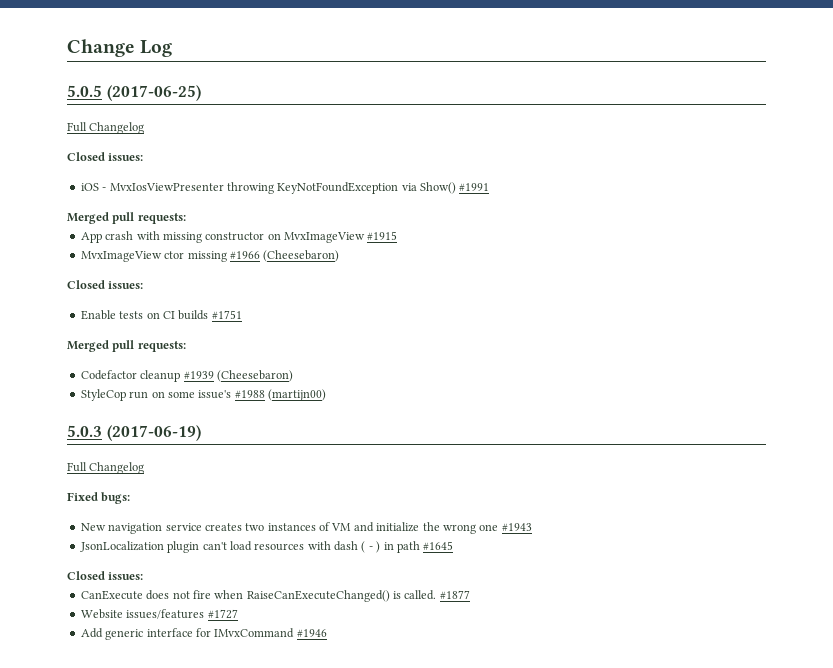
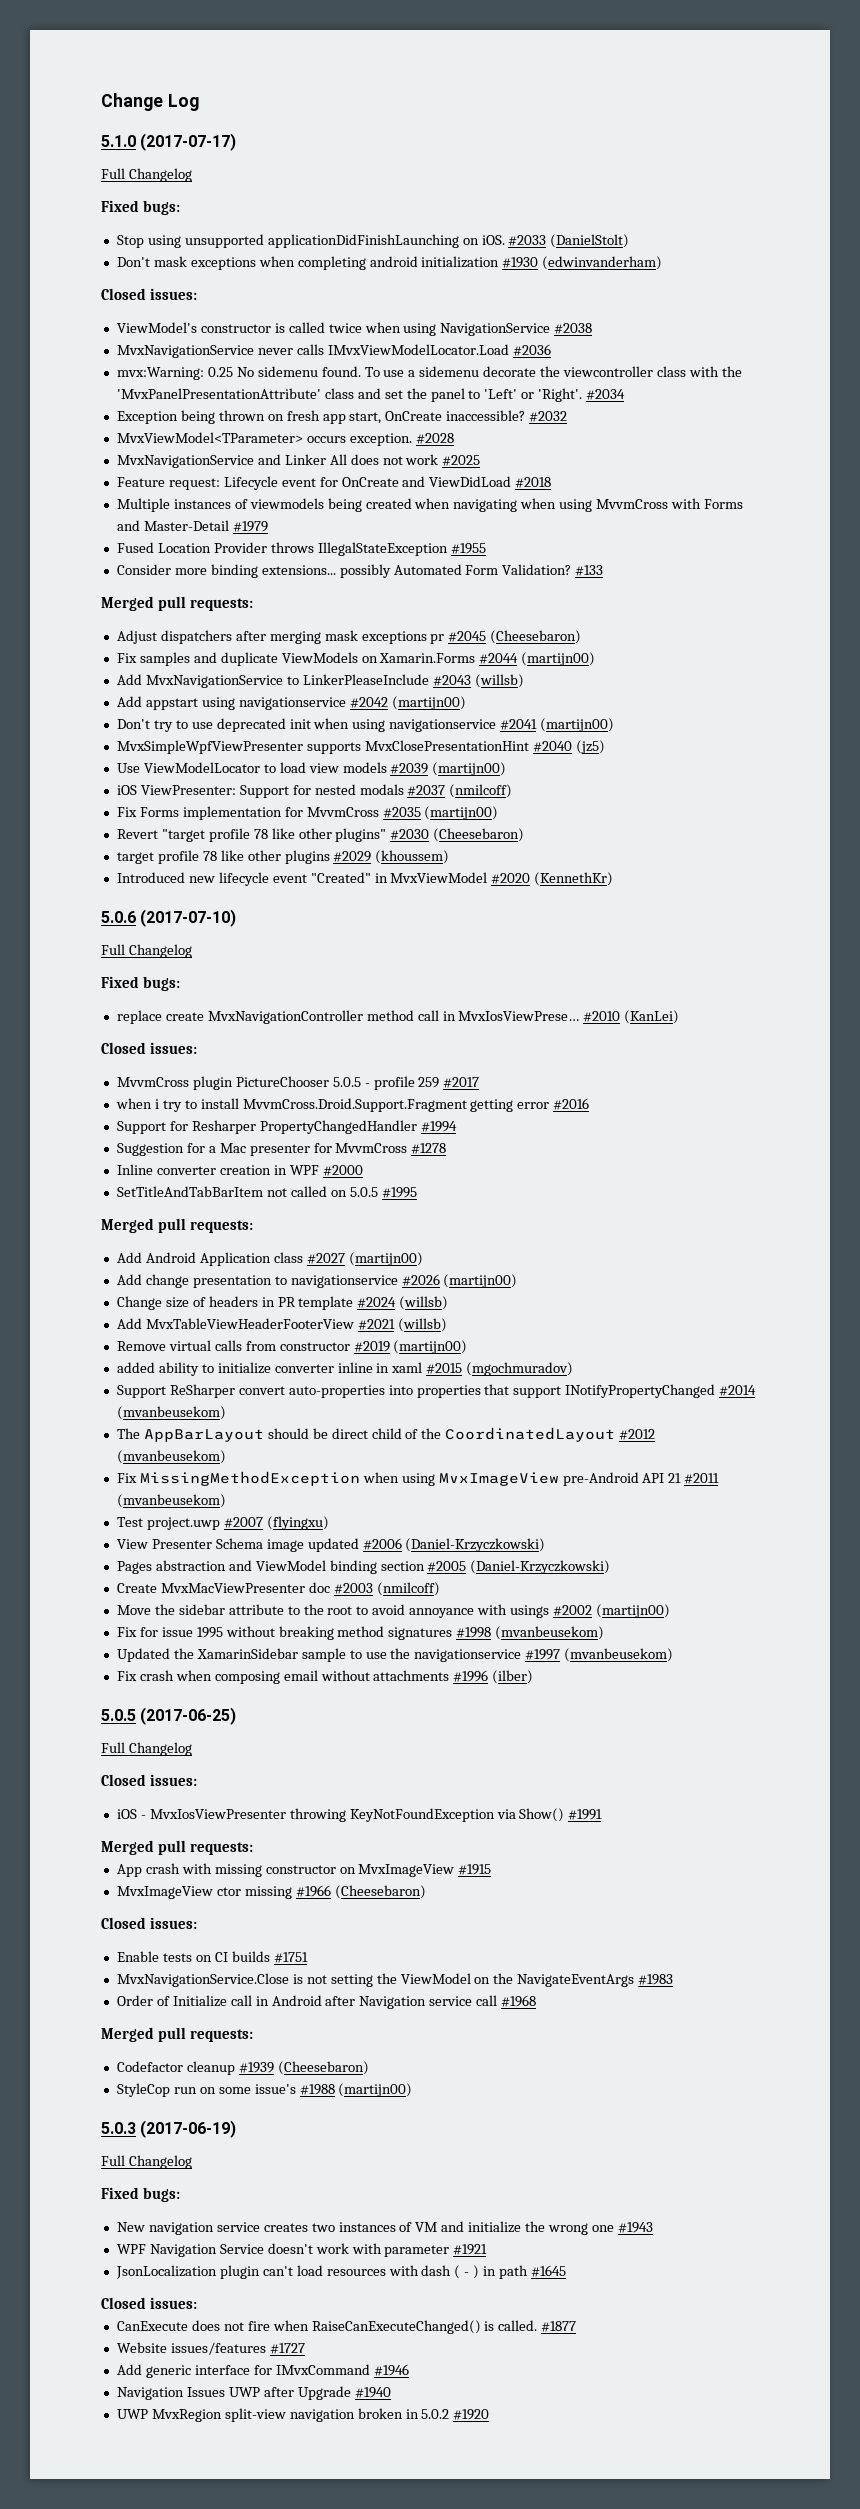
+ 5.1.0 (2017-07-17)
+ Full Changelog
+ Fixed bugs:
+ Stop using unsupported applicationDidFinishLaunching on iOS. #2033 (DanielStolt)
+ Don't mask exceptions when completing android initialization #1930 (edwinvanderham)
+ Closed issues:
+ ViewModel's constructor is called twice when using NavigationService #2038
+ MvxNavigationService never calls IMvxViewModelLocator.Load #2036
+ mvx:Warning: 0.25 No sidemenu found. To use a sidemenu decorate the viewcontroller class with the 'MvxPanelPresentationAttribute' class and set the panel to 'Left' or 'Right'. #2034
+ Exception being thrown on fresh app start, OnCreate inaccessible? #2032
+ MvxViewModel<TParameter> occurs exception. #2028
+ MvxNavigationService and Linker All does not work #2025
+ Feature request: Lifecycle event for OnCreate and ViewDidLoad #2018
+ Multiple instances of viewmodels being created when navigating when using MvvmCross with Forms and Master-Detail #1979
+ Fused Location Provider throws IllegalStateException #1955
+ Consider more binding extensions... possibly Automated Form Validation? #133
+ Merged pull requests:
+ Adjust dispatchers after merging mask exceptions pr #2045 (Cheesebaron)
+ Fix samples and duplicate ViewModels on Xamarin.Forms #2044 (martijn00)
+ Add MvxNavigationService to LinkerPleaseInclude #2043 (willsb)
+ Add appstart using navigationservice #2042 (martijn00)
+ Don't try to use deprecated init when using navigationservice #2041 (martijn00)
+ MvxSimpleWpfViewPresenter supports MvxClosePresentationHint #2040 (jz5)
+ Use ViewModelLocator to load view models #2039 (martijn00)
+ iOS ViewPresenter: Support for nested modals #2037 (nmilcoff)
+ Fix Forms implementation for MvvmCross #2035 (martijn00)
+ Revert "target profile 78 like other plugins" #2030 (Cheesebaron)
+ target profile 78 like other plugins #2029 (khoussem)
+ Introduced new lifecycle event "Created" in MvxViewModel #2020 (KennethKr)
+ 5.0.6 (2017-07-10)
+ Full Changelog
+ Fixed bugs:
+ replace create MvxNavigationController method call in MvxIosViewPrese… #2010 (KanLei)
+ Closed issues:
+ MvvmCross plugin PictureChooser 5.0.5 - profile 259 #2017
+ when i try to install MvvmCross.Droid.Support.Fragment getting error #2016
+ Support for Resharper PropertyChangedHandler #1994
+ Suggestion for a Mac presenter for MvvmCross #1278
+ Inline converter creation in WPF #2000
+ SetTitleAndTabBarItem not called on 5.0.5 #1995
+ Merged pull requests:
+ Add Android Application class #2027 (martijn00)
+ Add change presentation to navigationservice #2026 (martijn00)
+ Change size of headers in PR template #2024 (willsb)
+ Add MvxTableViewHeaderFooterView #2021 (willsb)
+ Remove virtual calls from constructor #2019 (martijn00)
+ added ability to initialize converter inline in xaml #2015 (mgochmuradov)
+ Support ReSharper convert auto-properties into properties that support INotifyPropertyChanged #2014 (mvanbeusekom)
+ The AppBarLayout should be direct child of the CoordinatedLayout #2012 (mvanbeusekom)
+ Fix MissingMethodException when using MvxImageView pre-Android API 21 #2011 (mvanbeusekom)
+ Test project.uwp #2007 (flyingxu)
+ View Presenter Schema image updated #2006 (Daniel-Krzyczkowski)
+ Pages abstraction and ViewModel binding section #2005 (Daniel-Krzyczkowski)
+ Create MvxMacViewPresenter doc #2003 (nmilcoff)
+ Move the sidebar attribute to the root to avoid annoyance with usings #2002 (martijn00)
+ Fix for issue 1995 without breaking method signatures #1998 (mvanbeusekom)
+ Updated the XamarinSidebar sample to use the navigationservice #1997 (mvanbeusekom)
+ Fix crash when composing email without attachments #1996 (ilber)
+ MvxNavigationService.Close is not setting the ViewModel on the NavigateEventArgs #1983
+ Order of Initialize call in Android after Navigation service call #1968
+ WPF Navigation Service doesn't work with parameter #1921
+ Navigation Issues UWP after Upgrade #1940
+ UWP MvxRegion split-view navigation broken in 5.0.2 #1920

